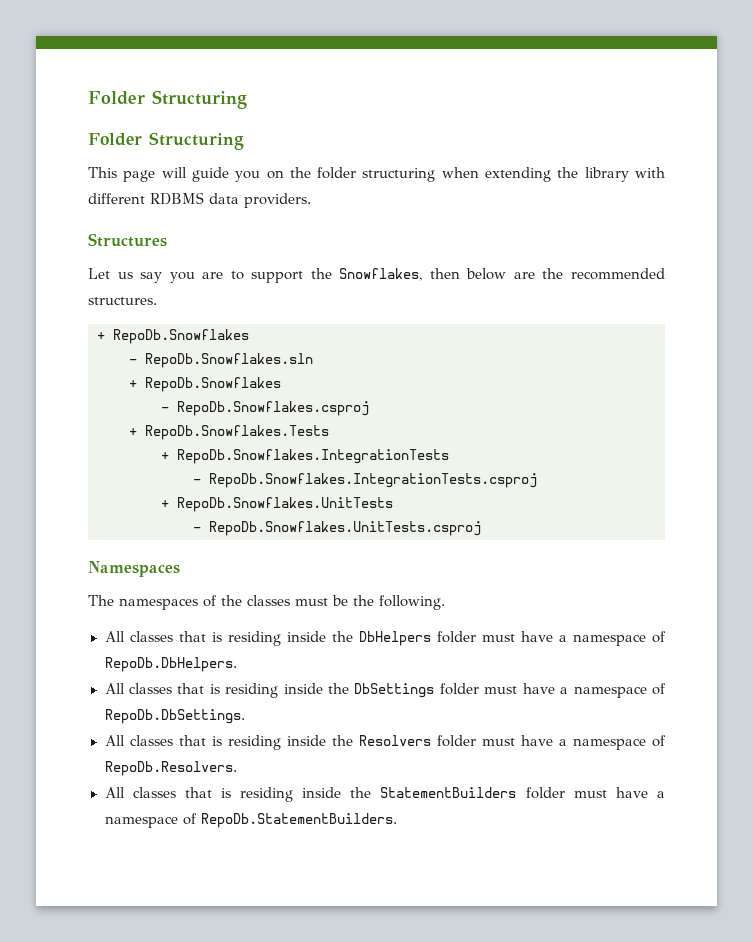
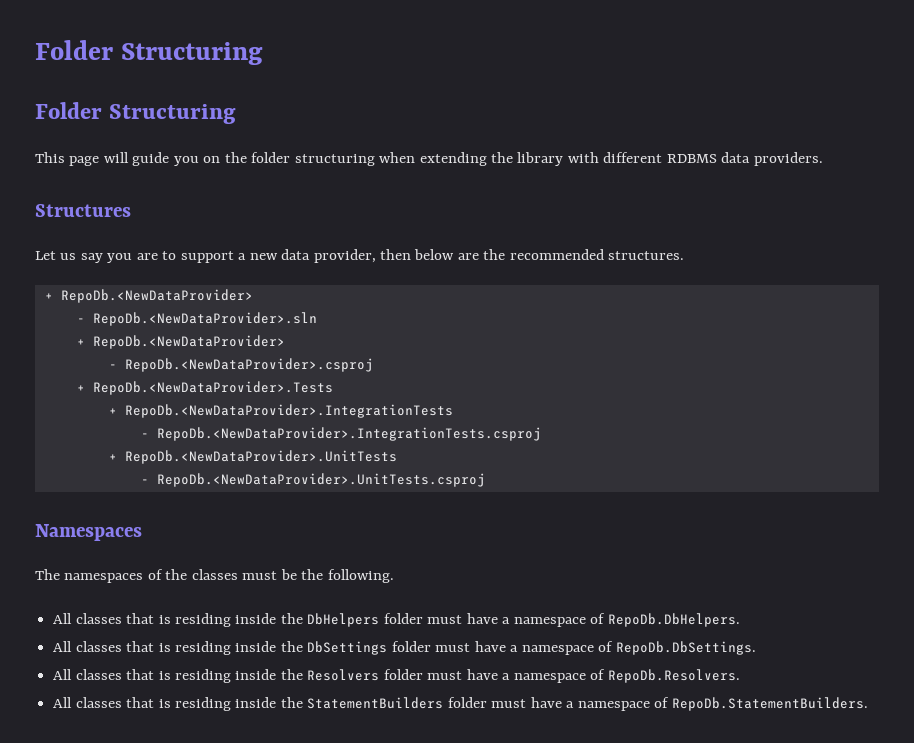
- Let us say you are to support the Snowflakes, then below are the recommended structures.
- + RepoDb.Snowflakes
- - RepoDb.Snowflakes.sln
- + RepoDb.Snowflakes
- - RepoDb.Snowflakes.csproj
- + RepoDb.Snowflakes.Tests
- + RepoDb.Snowflakes.IntegrationTests
- - RepoDb.Snowflakes.IntegrationTests.csproj
- + RepoDb.Snowflakes.UnitTests
- - RepoDb.Snowflakes.UnitTests.csproj
+ Let us say you are to support a new data provider, then below are the recommended structures.
+ + RepoDb.<NewDataProvider>
+ - RepoDb.<NewDataProvider>.sln
+ + RepoDb.<NewDataProvider>
+ - RepoDb.<NewDataProvider>.csproj
+ + RepoDb.<NewDataProvider>.Tests
+ + RepoDb.<NewDataProvider>.IntegrationTests
+ - RepoDb.<NewDataProvider>.IntegrationTests.csproj
+ + RepoDb.<NewDataProvider>.UnitTests
+ - RepoDb.<NewDataProvider>.UnitTests.csproj

